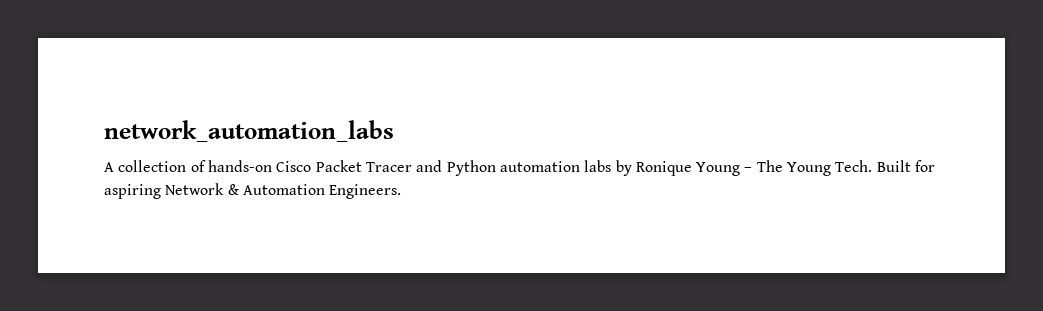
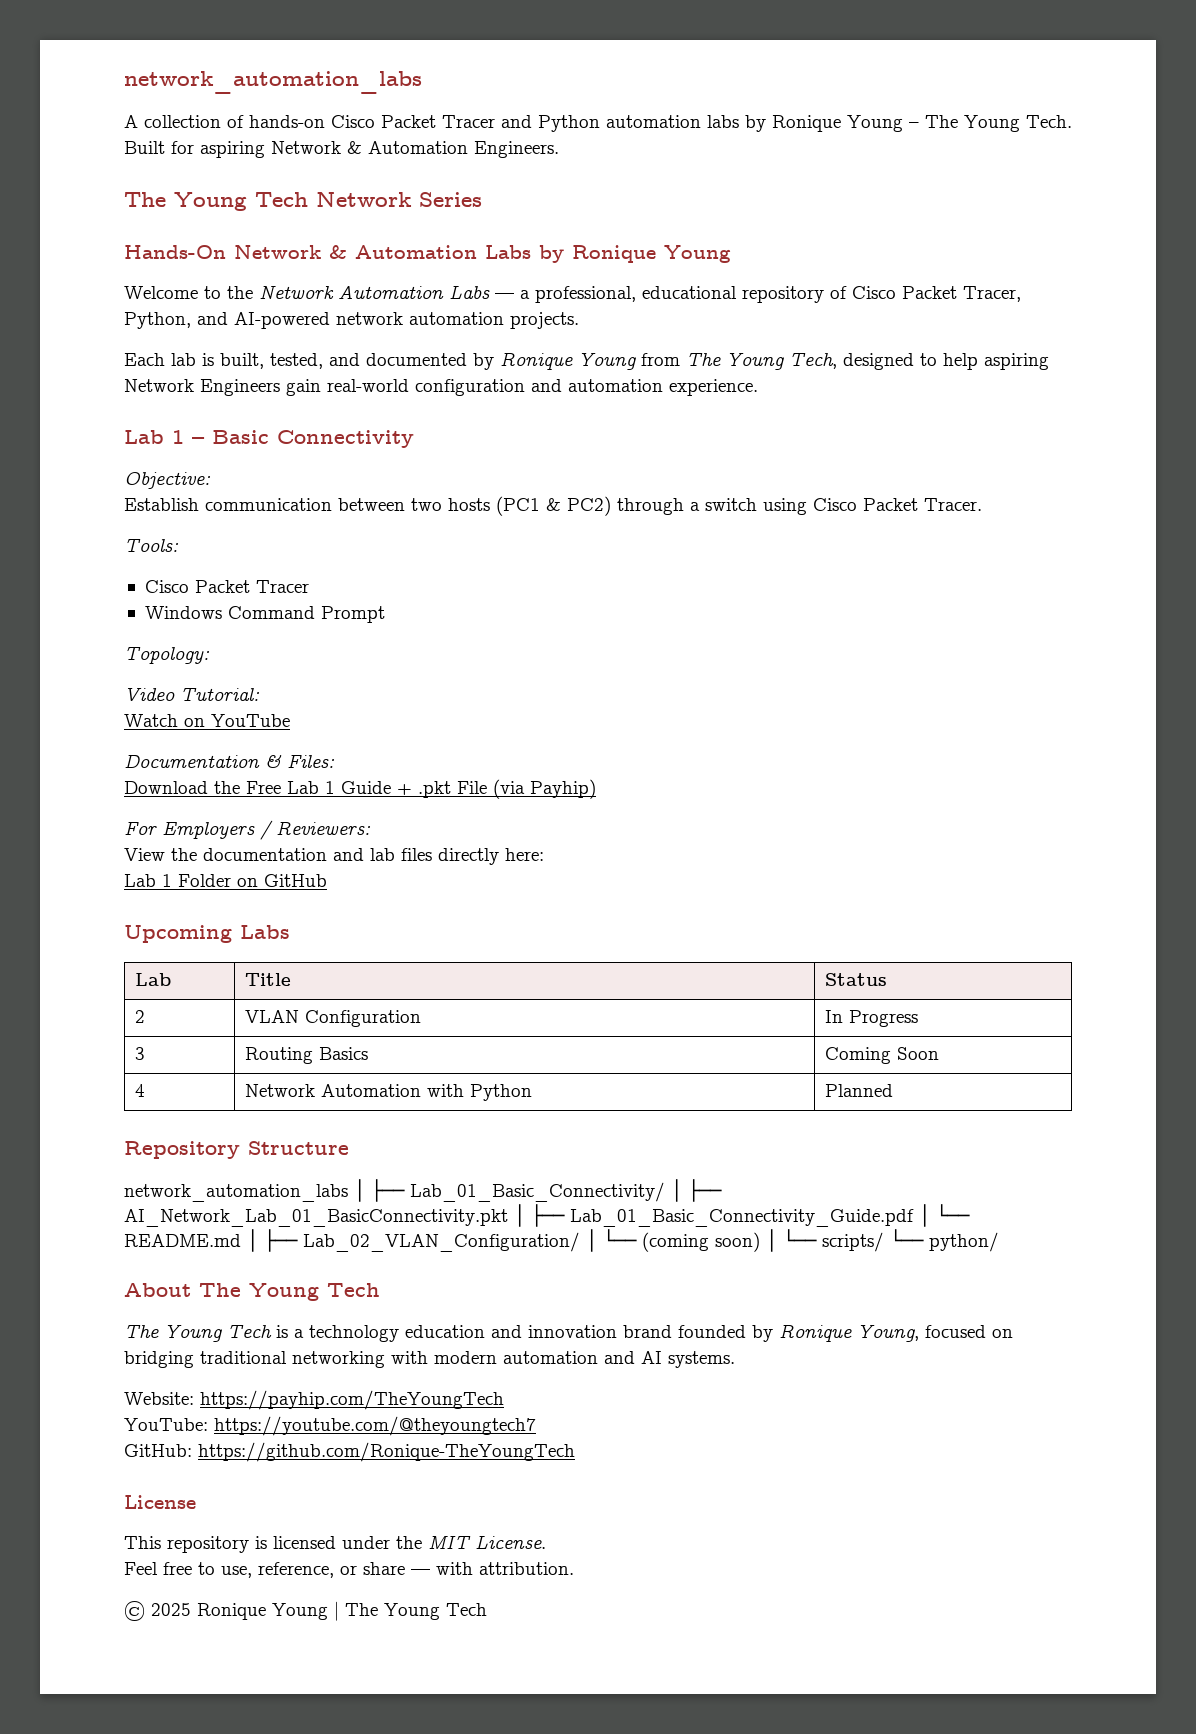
+ The Young Tech Network Series
+ Hands-On Network & Automation Labs by Ronique Young
+ Welcome to the Network Automation Labs — a professional, educational repository of Cisco Packet Tracer, Python, and AI-powered network automation projects.
+ Each lab is built, tested, and documented by Ronique Young from The Young Tech, designed to help aspiring Network Engineers gain real-world configuration and automation experience.
+ Lab 1 – Basic Connectivity
+ Objective:
+ Establish communication between two hosts (PC1 & PC2) through a switch using Cisco Packet Tracer.
+ Tools:
+ Cisco Packet Tracer
+ Windows Command Prompt
+ Topology:
+ Video Tutorial:
+ Watch on YouTube
+ Documentation & Files:
+ Download the Free Lab 1 Guide + .pkt File (via Payhip)
+ For Employers / Reviewers:
+ View the documentation and lab files directly here:
+ Lab 1 Folder on GitHub
+ Upcoming Labs
+ Lab | Title | Status
+ 2 | VLAN Configuration | In Progress
+ 3 | Routing Basics | Coming Soon
+ 4 | Network Automation with Python | Planned
+ Repository Structure
+ network_automation_labs │ ├── Lab_01_Basic_Connectivity/ │ ├── AI_Network_Lab_01_BasicConnectivity.pkt │ ├── Lab_01_Basic_Connectivity_Guide.pdf │ └── README.md │ ├── Lab_02_VLAN_Configuration/ │ └── (coming soon) │ └── scripts/ └── python/
+ About The Young Tech
+ The Young Tech is a technology education and innovation brand founded by Ronique Young, focused on bridging traditional networking with modern automation and AI systems.
+ Website: https://payhip.com/TheYoungTech
+ YouTube: https://youtube.com/@theyoungtech7
+ GitHub: https://github.com/Ronique-TheYoungTech
+ License
+ This repository is licensed under the MIT License.
+ Feel free to use, reference, or share — with attribution.
+ © 2025 Ronique Young | The Young Tech

